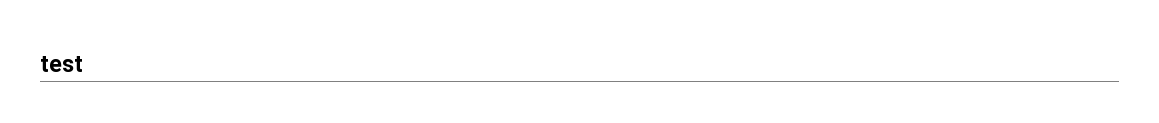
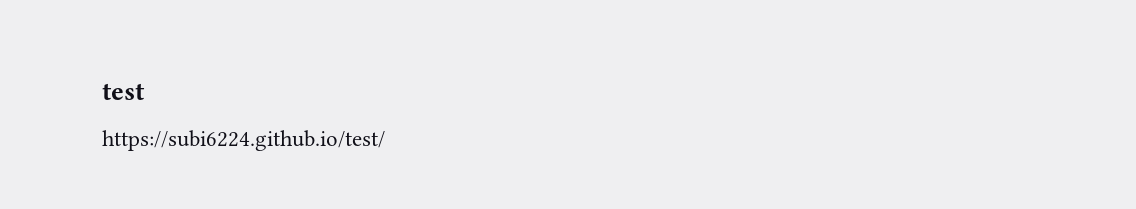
+ https://subi6224.github.io/test/

